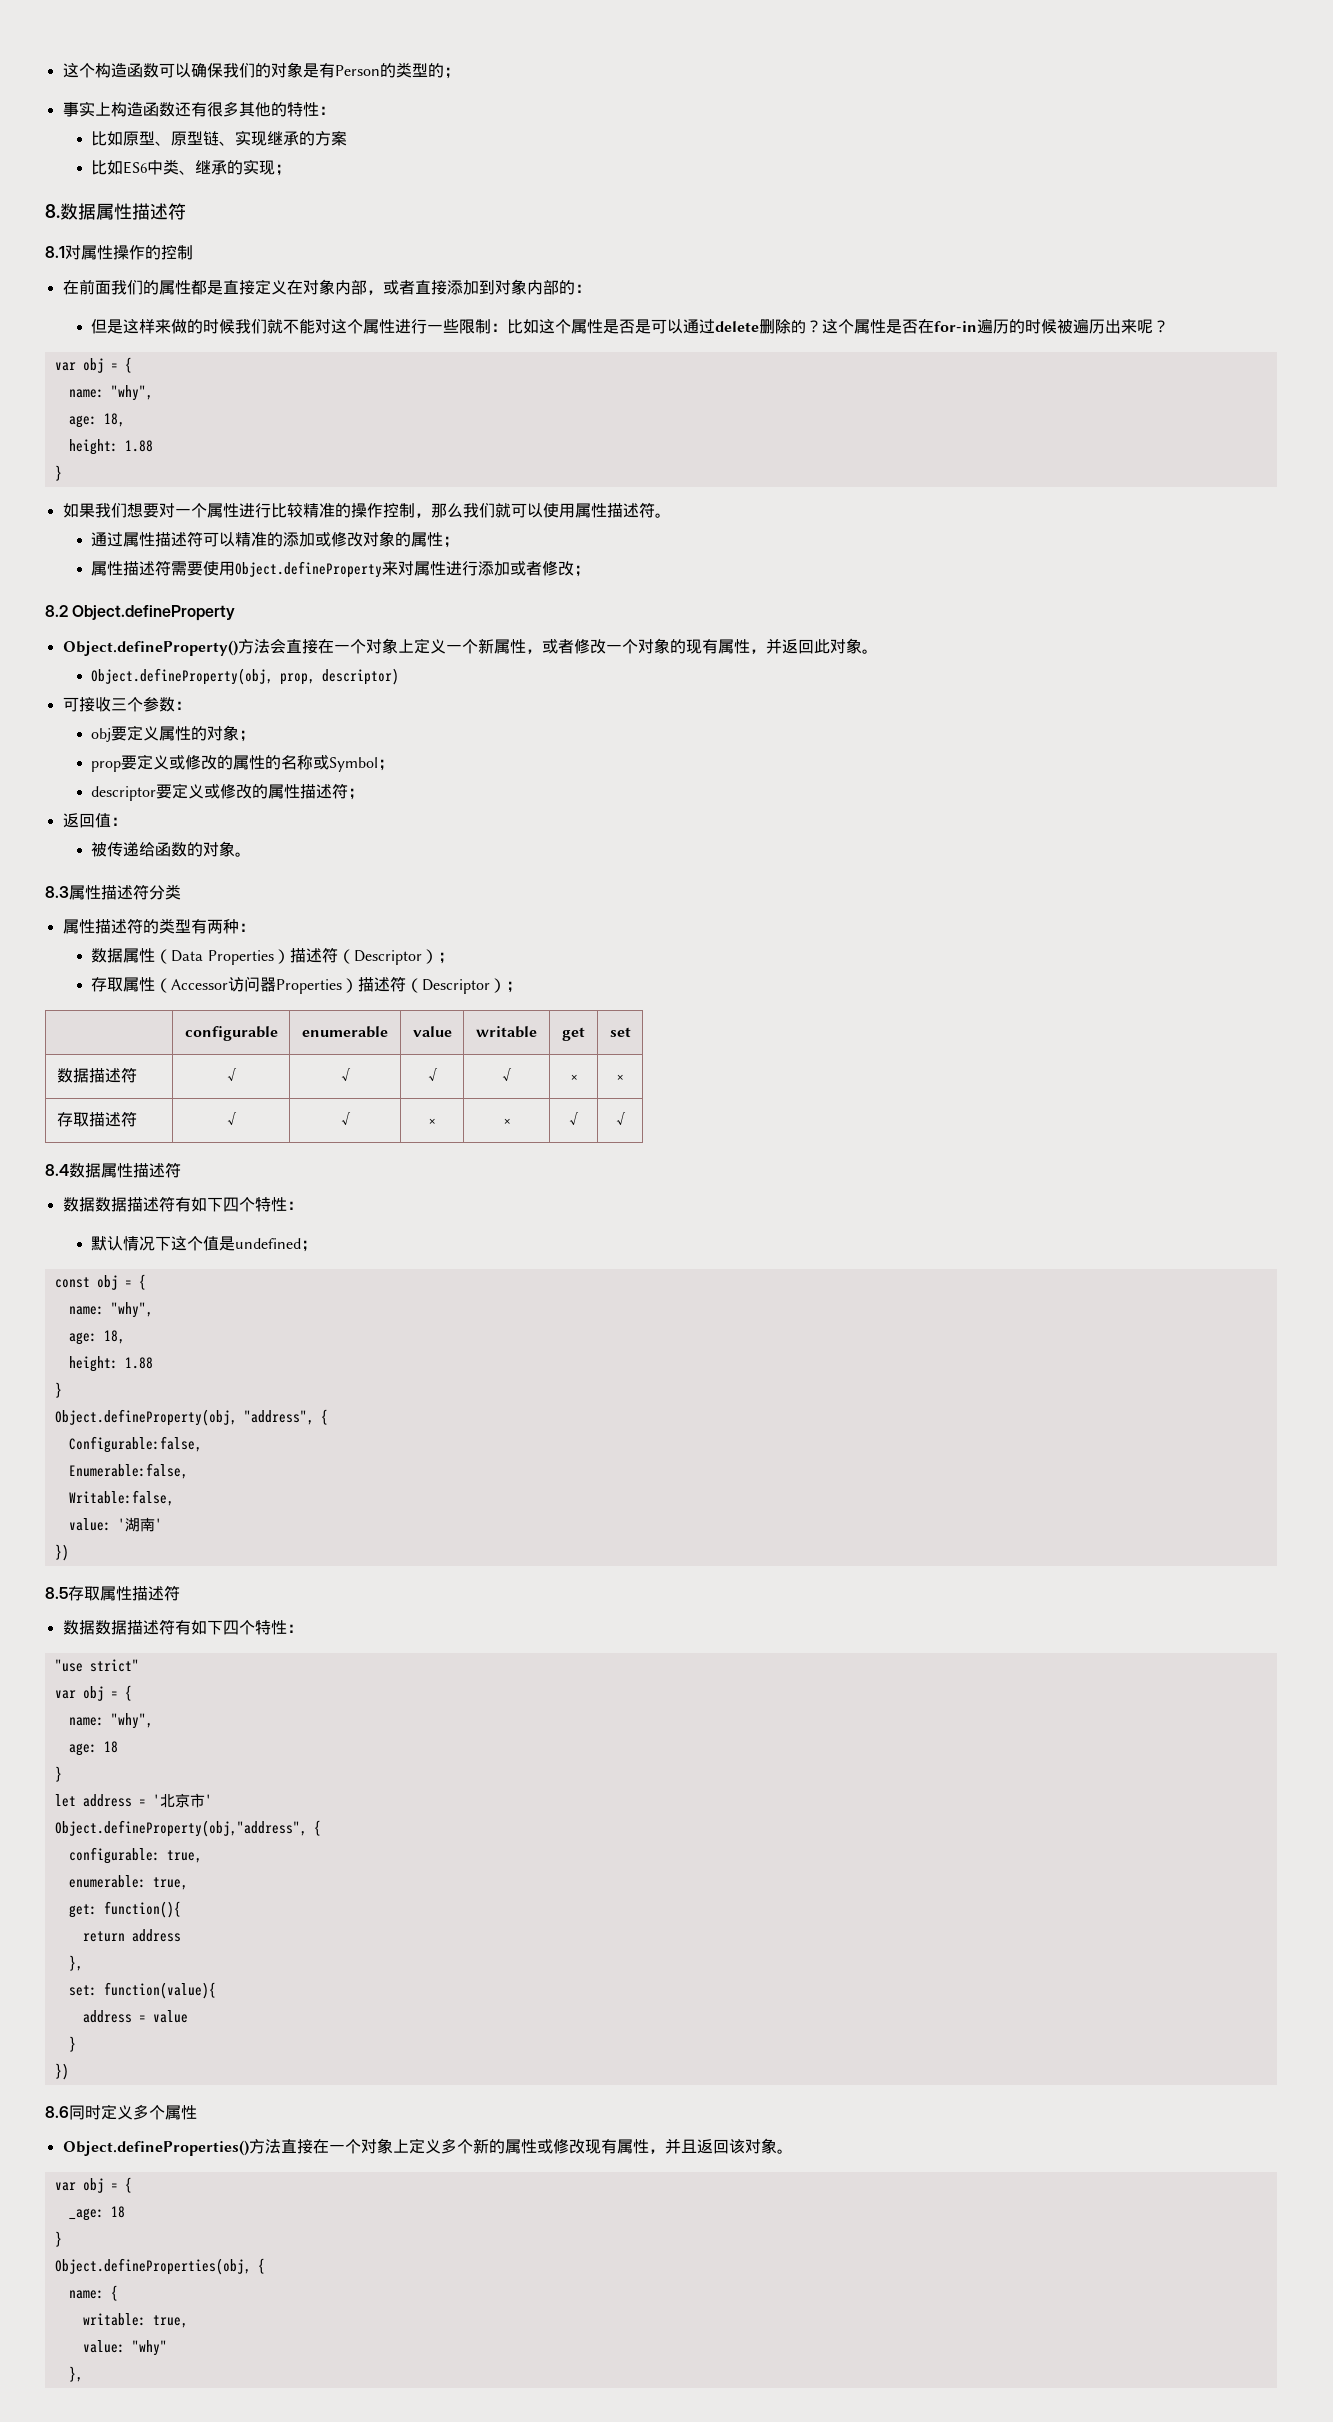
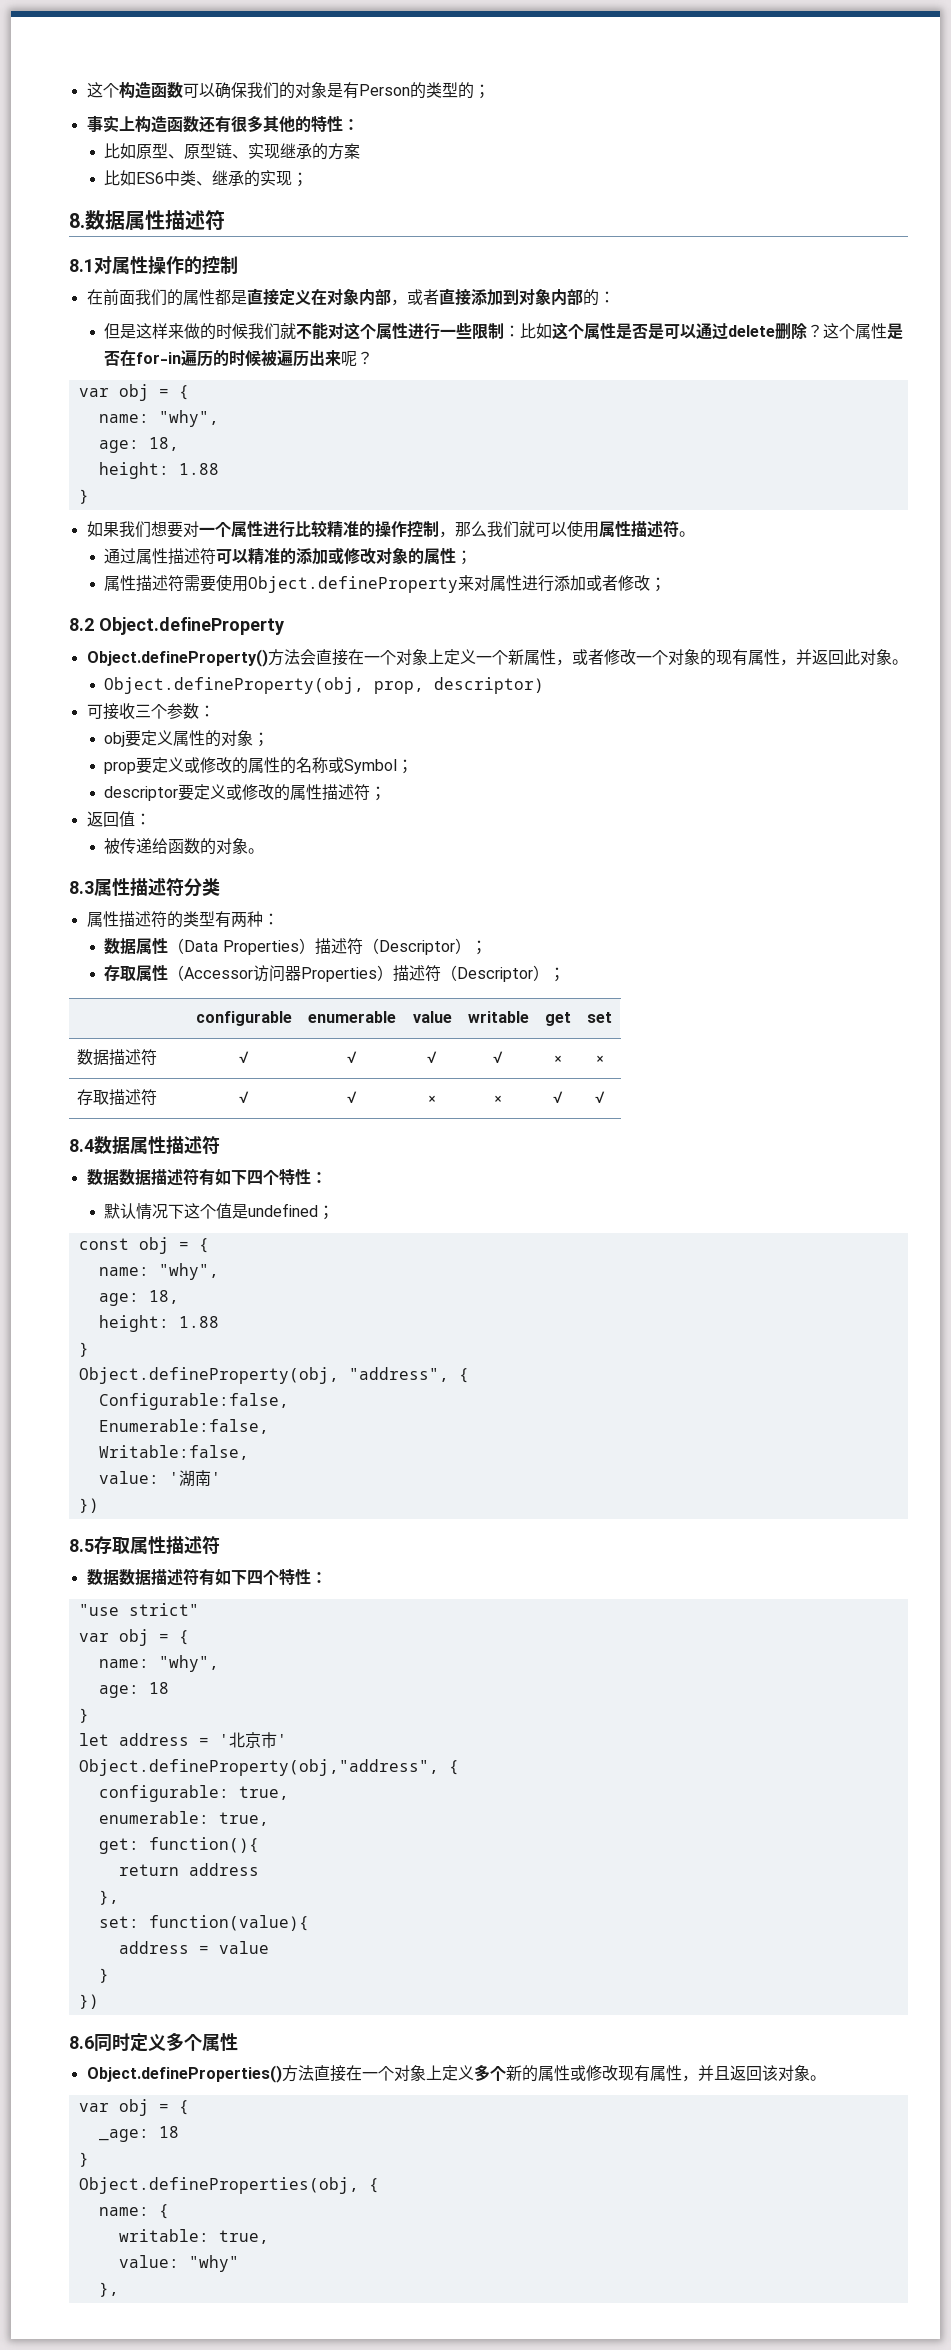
- 但是这样来做的时候我们就不能对这个属性进行一些限制：比如这个属性是否是可以通过delete删除的？
+ 但是这样来做的时候我们就不能对这个属性进行一些限制：比如这个属性是否是可以通过delete删除？

